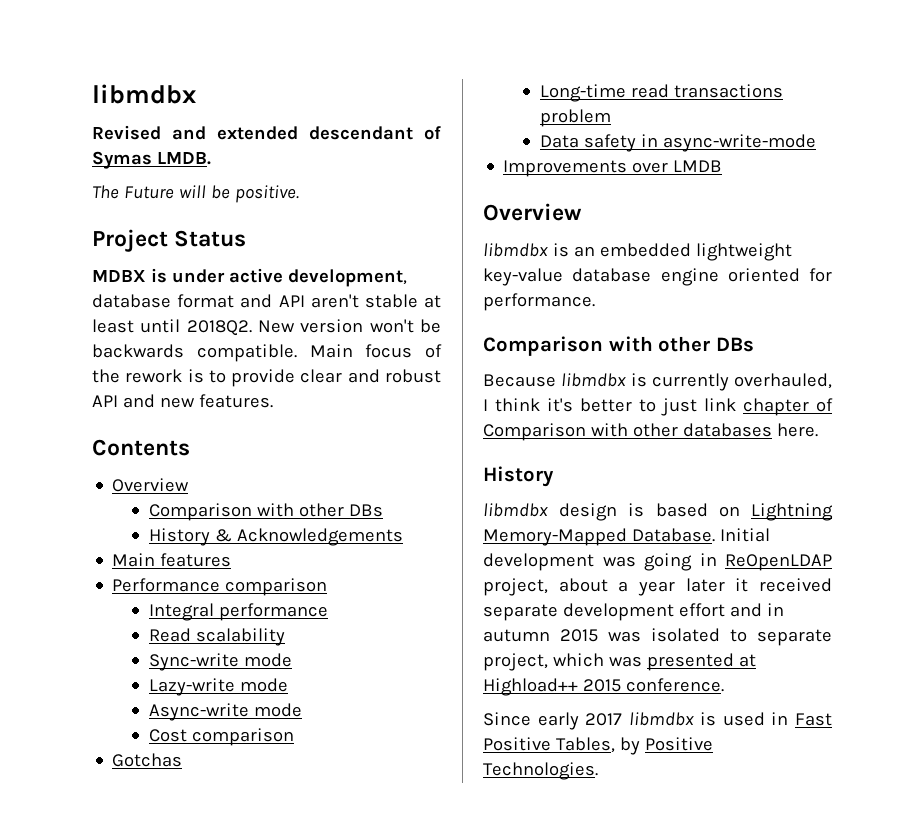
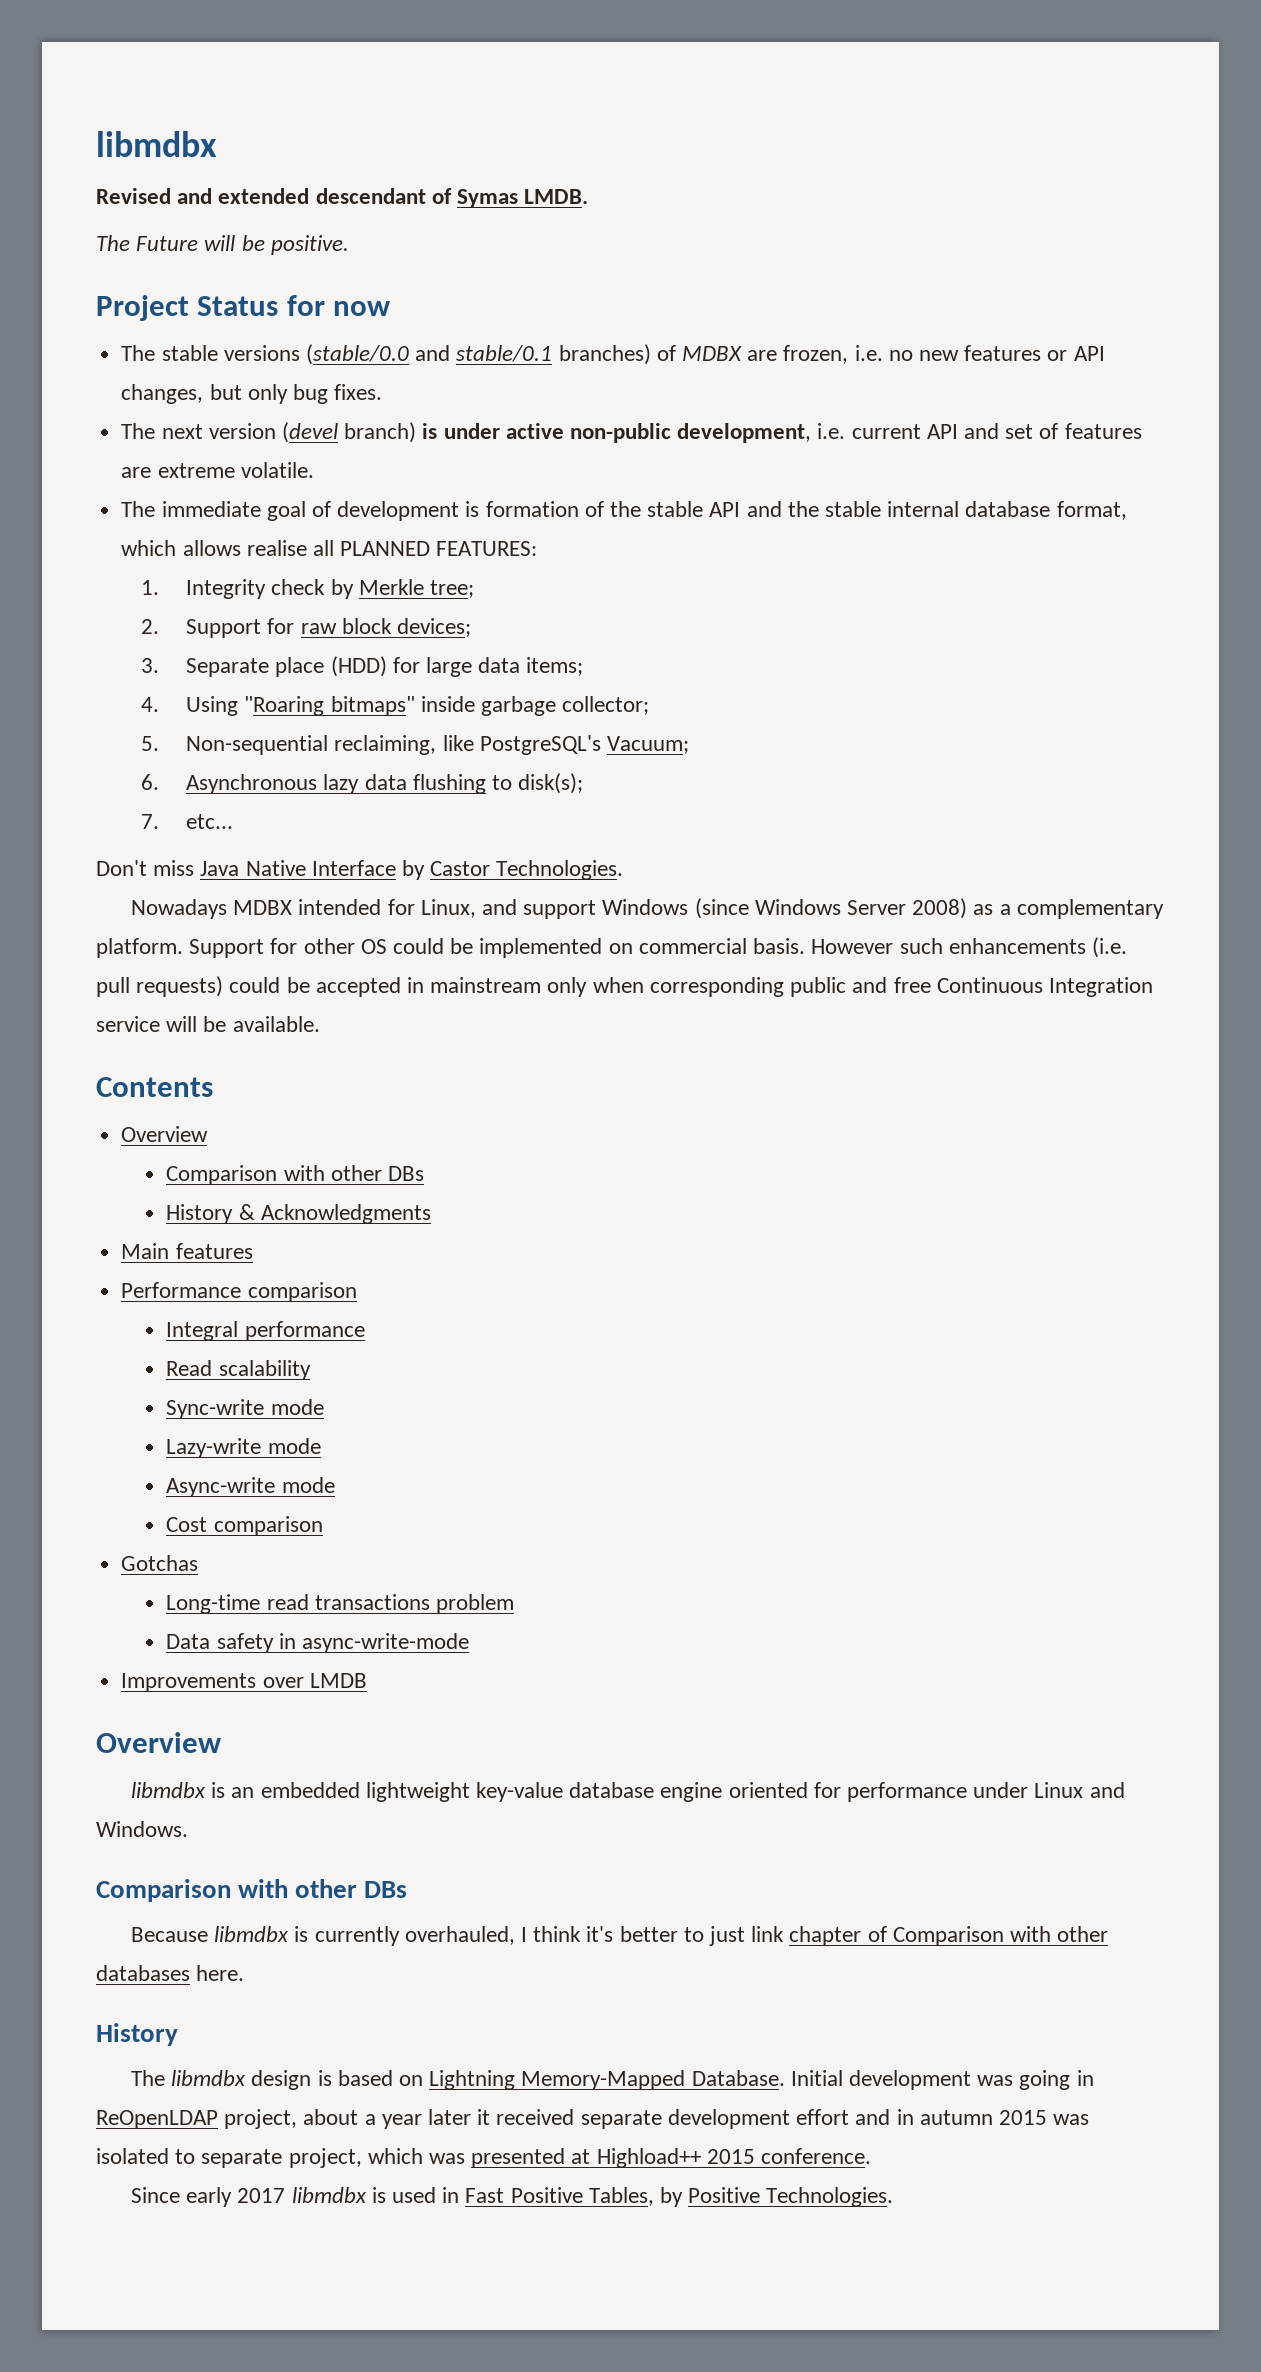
- Project Status
- MDBX is under active development, database format and API aren't stable at least until 2018Q2. New version won't be backwards compatible. Main focus of the rework is to provide clear and robust API and new features.
+ Project Status for now
+ The stable versions (stable/0.0 and stable/0.1 branches) of MDBX are frozen, i.e. no new features or API changes, but only bug fixes.
+ The next version (devel branch) is under active non-public development, i.e. current API and set of features are extreme volatile.
+ The immediate goal of development is formation of the stable API and the stable internal database format, which allows realise all PLANNED FEATURES:
+ 1. Integrity check by Merkle tree;
+ 2. Support for raw block devices;
+ 3. Separate place (HDD) for large data items;
+ 4. Using "Roaring bitmaps" inside garbage collector;
+ 5. Non-sequential reclaiming, like PostgreSQL's Vacuum;
+ 6. Asynchronous lazy data flushing to disk(s);
+ 7. etc...
+ Don't miss Java Native Interface by Castor Technologies.
+ Nowadays MDBX intended for Linux, and support Windows (since Windows Server 2008) as a complementary platform. Support for other OS could be implemented on commercial basis. However such enhancements (i.e. pull requests) could be accepted in mainstream only when corresponding public and free Continuous Integration service will be available.
- History & Acknowledgements
+ History & Acknowledgments
- libmdbx is an embedded lightweight key-value database engine oriented for performance.
+ libmdbx is an embedded lightweight key-value database engine oriented for performance under Linux and Windows.
- libmdbx design is based on Lightning Memory-Mapped Database.
+ The libmdbx design is based on Lightning Memory-Mapped Database.

